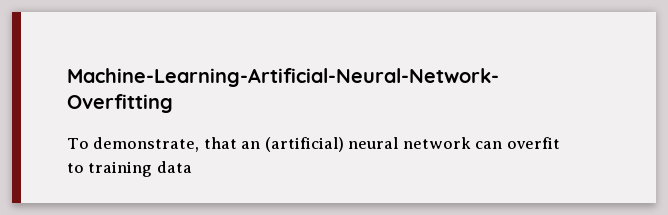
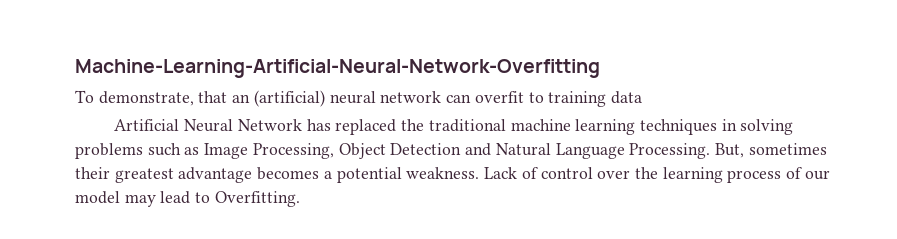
+ Artificial Neural Network has replaced the traditional machine learning techniques in solving problems such as Image Processing, Object Detection and Natural Language Processing. But, sometimes their greatest advantage becomes a potential weakness. Lack of control over the learning process of our model may lead to Overfitting.

